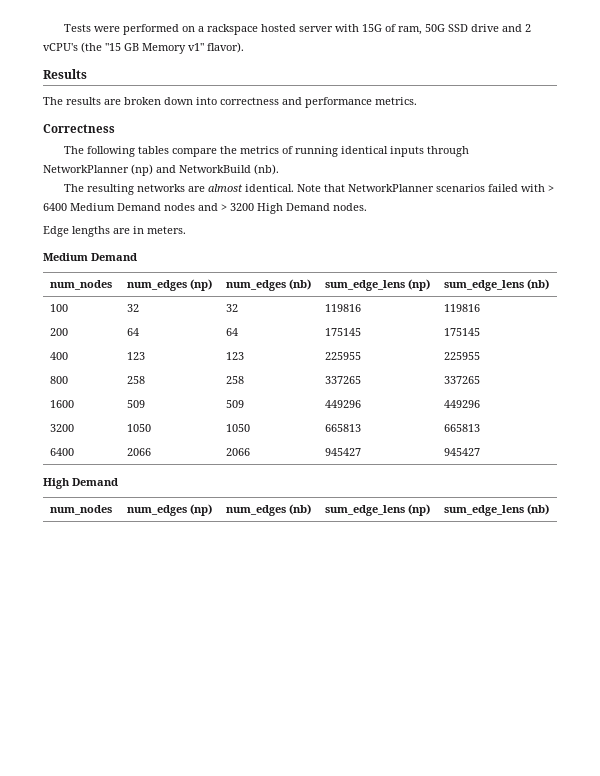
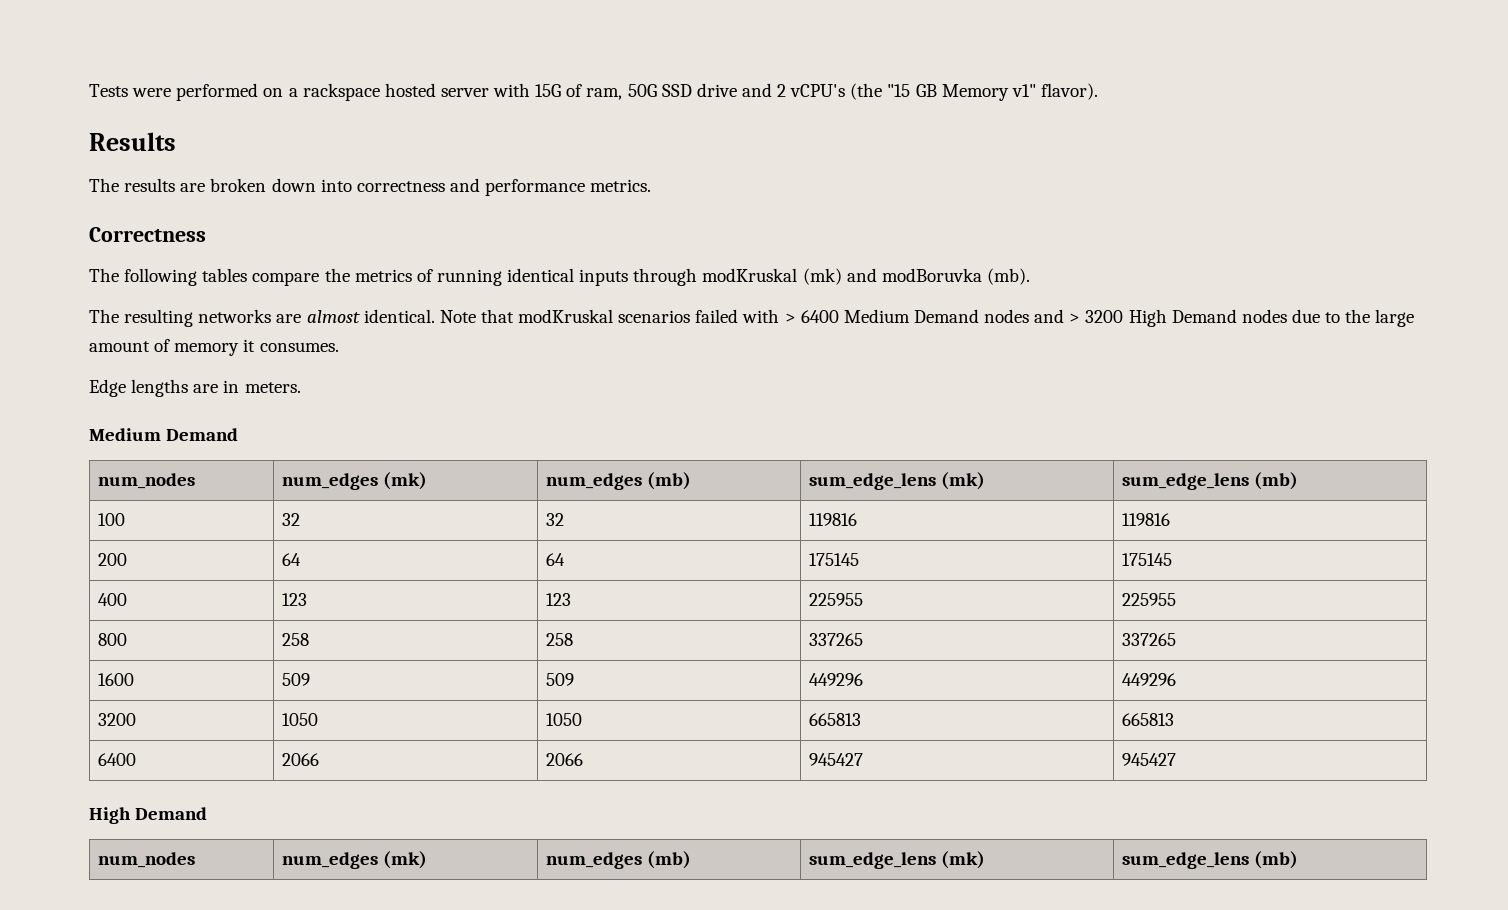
- The following tables compare the metrics of running identical inputs through NetworkPlanner (np) and NetworkBuild (nb).
+ The following tables compare the metrics of running identical inputs through modKruskal (mk) and modBoruvka (mb).
- Note that NetworkPlanner scenarios failed with > 6400 Medium Demand nodes and > 3200 High Demand nodes.
+ Note that modKruskal scenarios failed with > 6400 Medium Demand nodes and > 3200 High Demand nodes due to the large amount of memory it consumes.
  Edge lengths are in meters.
  Medium Demand
- num_nodes | num_edges (np) | num_edges (nb) | sum_edge_lens (np) | sum_edge_lens (nb)
+ num_nodes | num_edges (mk) | num_edges (mb) | sum_edge_lens (mk) | sum_edge_lens (mb)
  6400 | 2066 | 2066 | 945427 | 945427
  High Demand
- num_nodes | num_edges (np) | num_edges (nb) | sum_edge_lens (np) | sum_edge_lens (nb)
+ num_nodes | num_edges (mk) | num_edges (mb) | sum_edge_lens (mk) | sum_edge_lens (mb)

